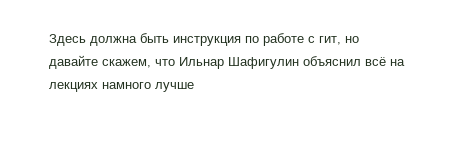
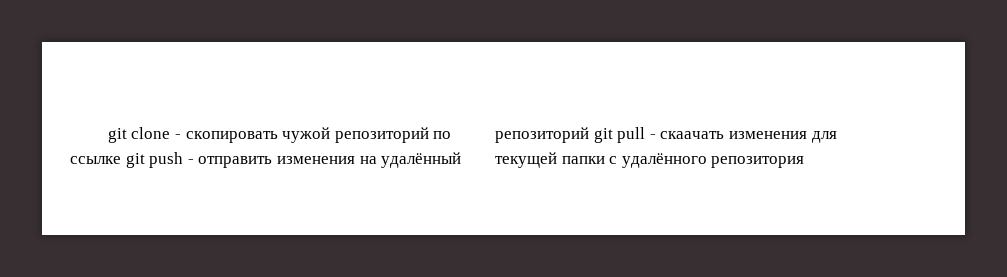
- Здесь должна быть инструкция по работе с гит, но давайте скажем, что Ильнар Шафигулин объяснил всё на лекциях намного лучше
+ git clone - скопировать чужой репозиторий по ссылке git push - отправить изменения на удалённый репозиторий git pull - скаачать изменения для текущей папки с удалённого репозитория

